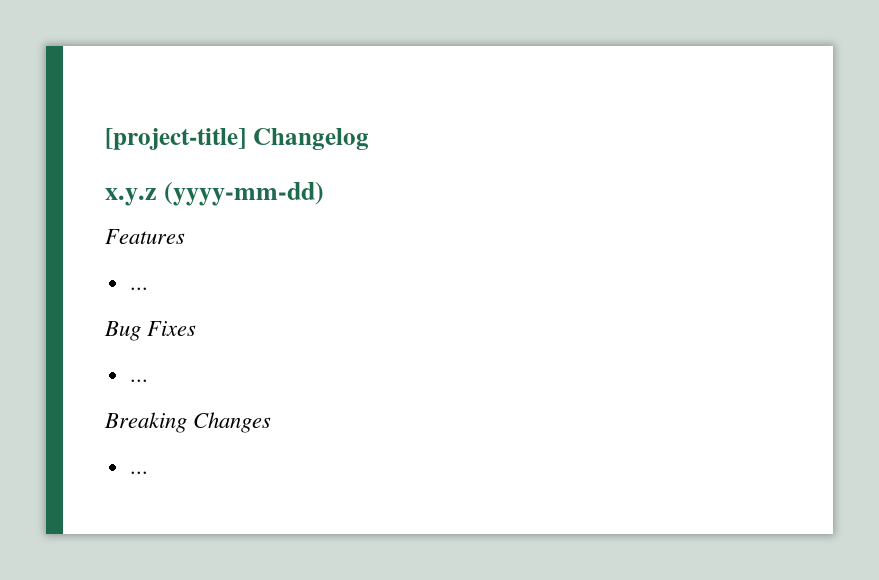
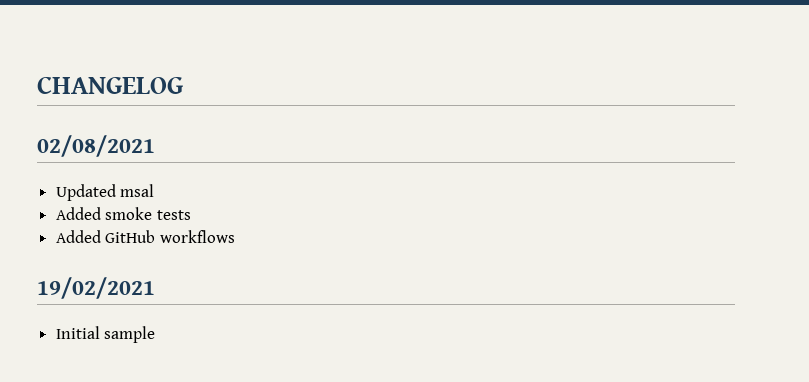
- [project-title] Changelog
- x.y.z (yyyy-mm-dd)
- Features
- ...
- Bug Fixes
- ...
- Breaking Changes
- ...
+ CHANGELOG
+ 02/08/2021
+ Updated msal
+ Added smoke tests
+ Added GitHub workflows
+ 19/02/2021
+ Initial sample

